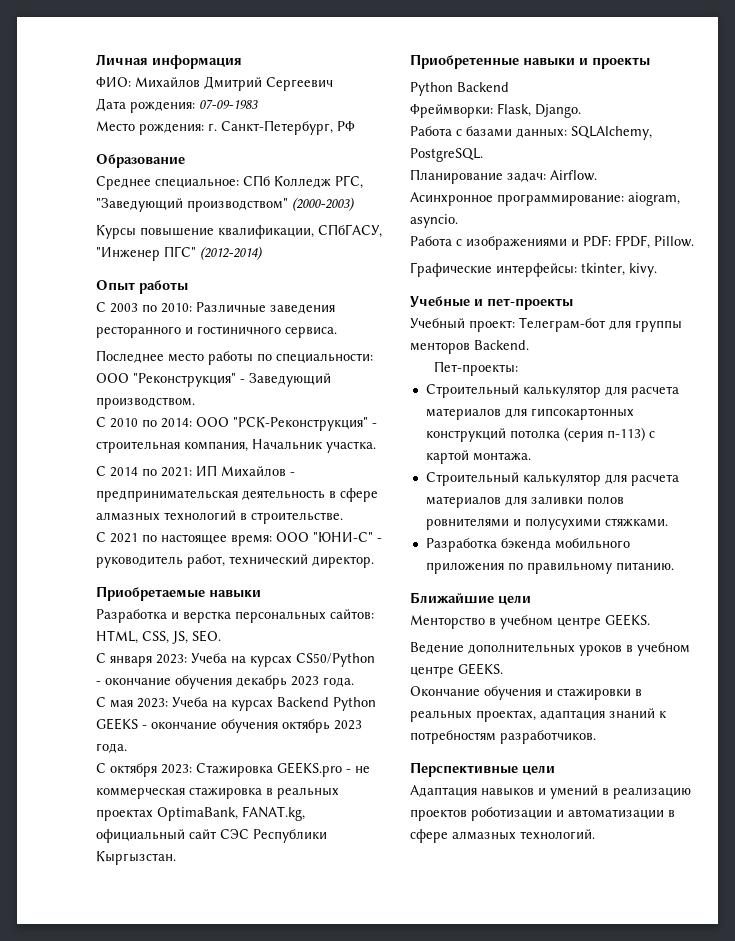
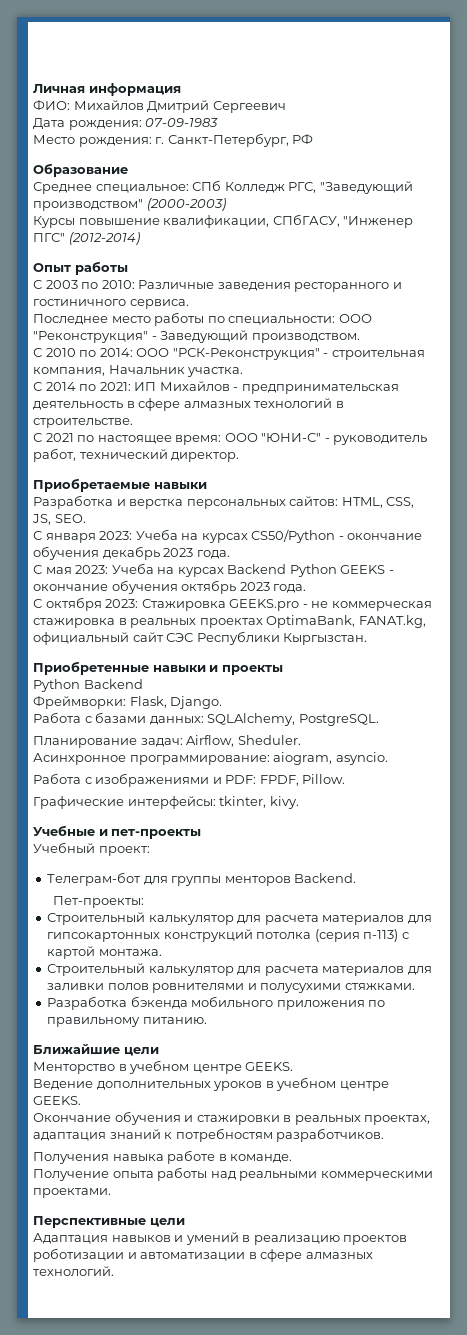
- Планирование задач: Airflow.
+ Планирование задач: Airflow, Sheduler.
- Учебный проект: Телеграм-бот для группы менторов Backend.
+ Учебный проект:
+ Телеграм-бот для группы менторов Backend.
+ Получения навыка работе в команде.
+ Получение опыта работы над реальными коммерческими проектами.

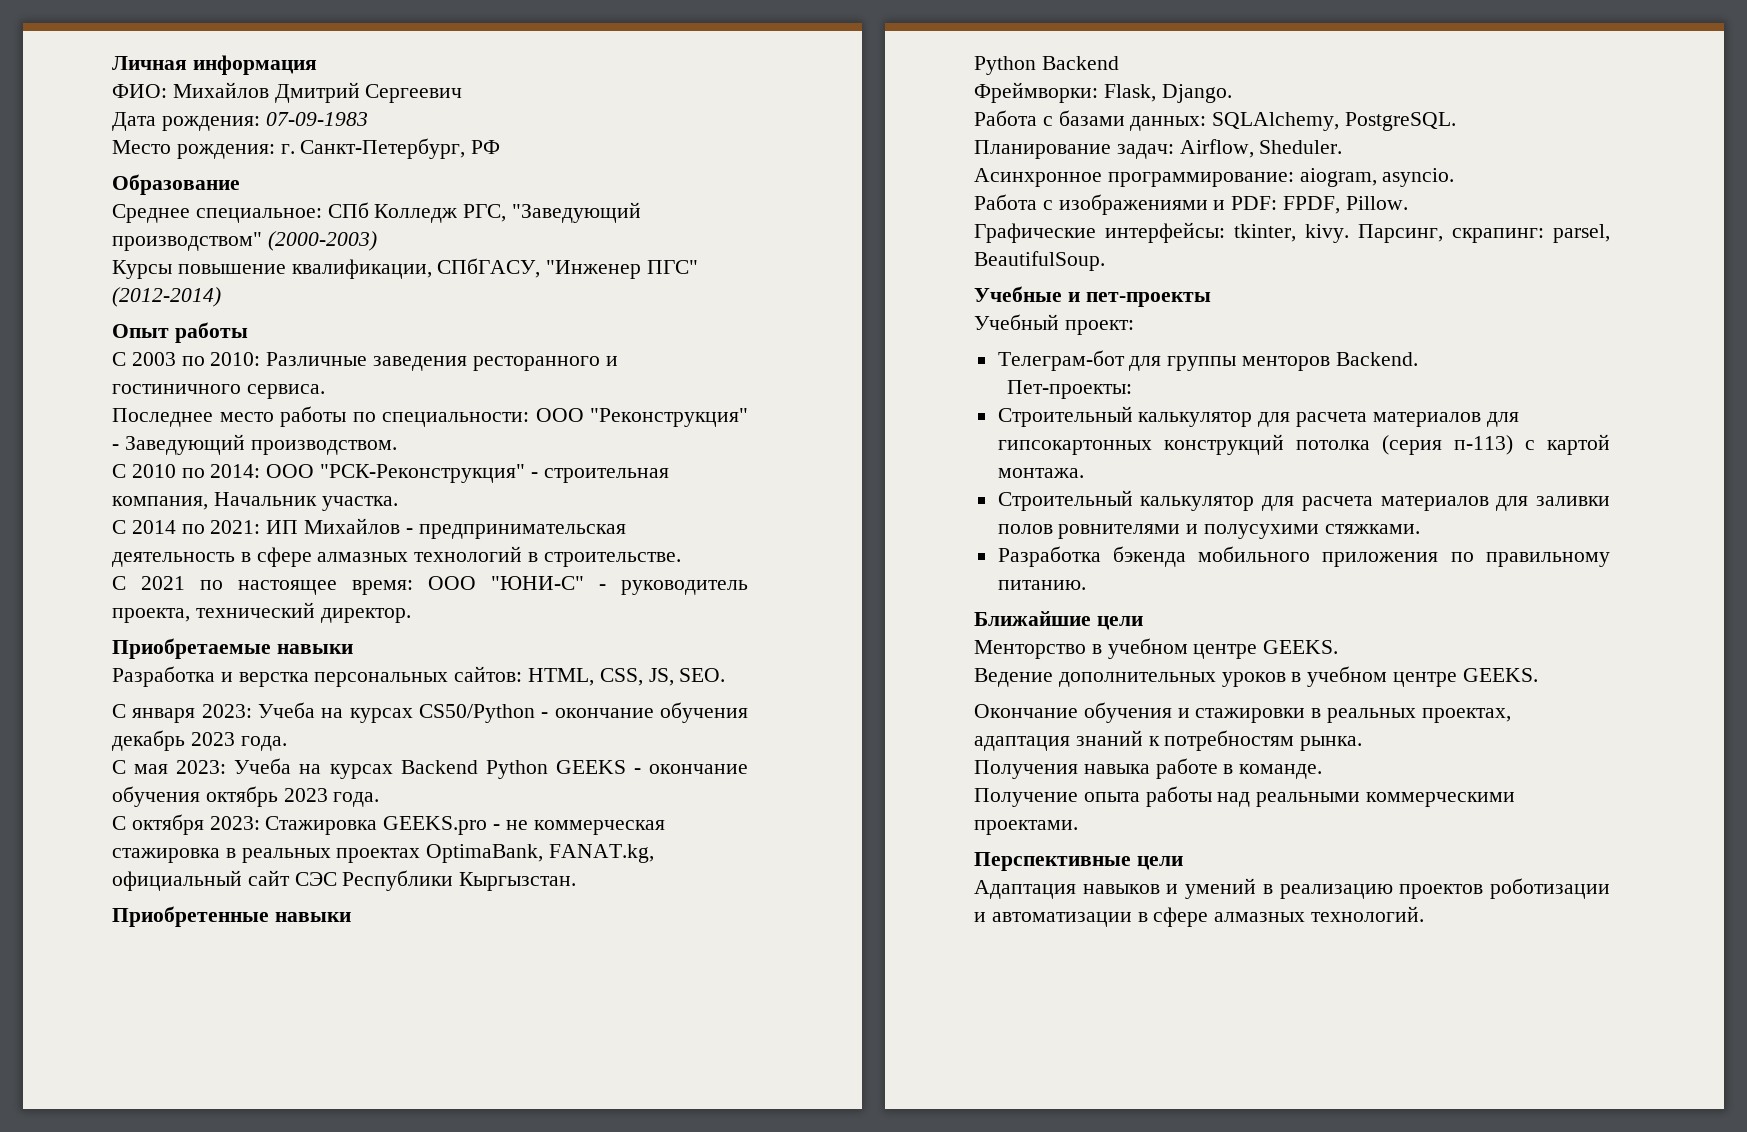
- С 2021 по настоящее время: ООО "ЮНИ-С" - руководитель работ, технический директор.
+ С 2021 по настоящее время: ООО "ЮНИ-С" - руководитель проекта, технический директор.
- Приобретенные навыки и проекты
+ Приобретенные навыки
+ Парсинг, скрапинг: parsel, BeautifulSoup.
- Окончание обучения и стажировки в реальных проектах, адаптация знаний к потребностям разработчиков.
+ Окончание обучения и стажировки в реальных проектах, адаптация знаний к потребностям рынка.

